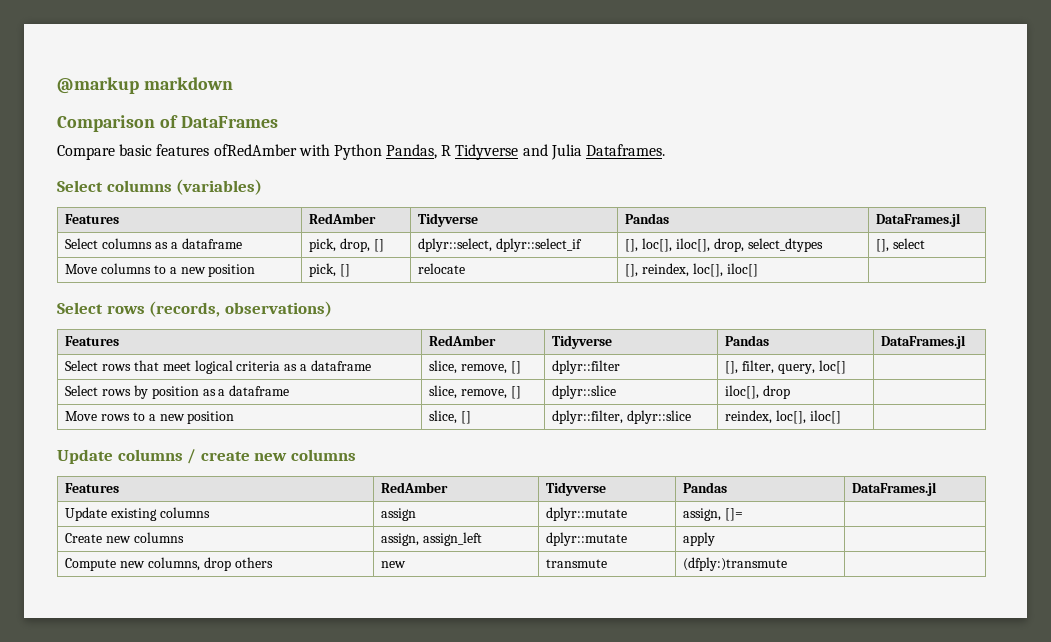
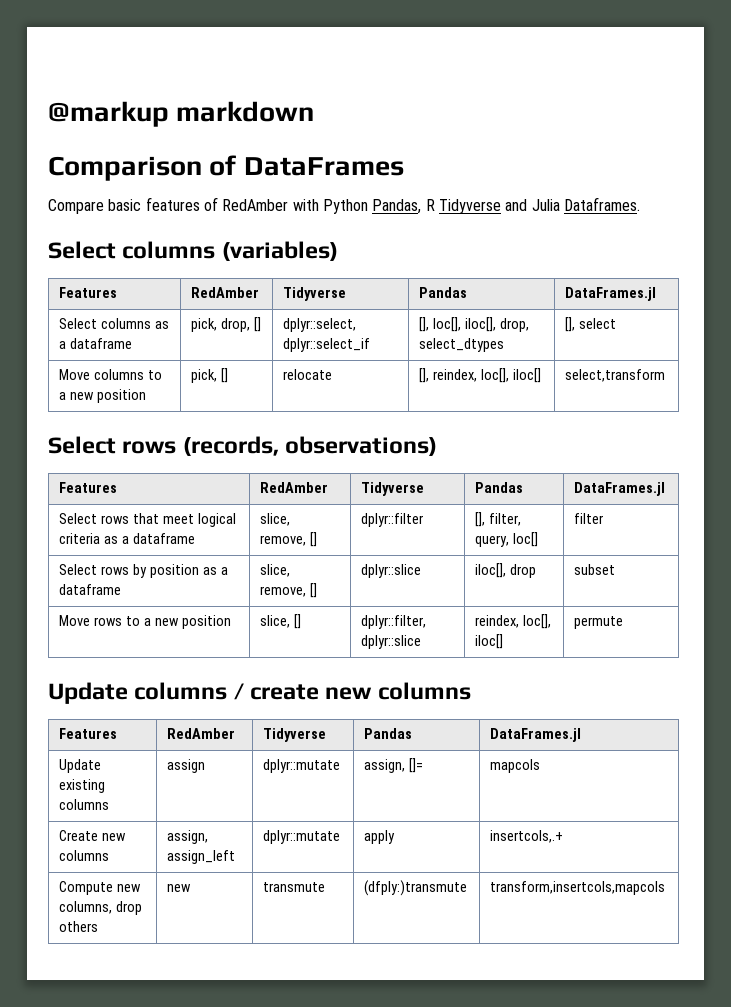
- Compare basic features ofRedAmber with Python Pandas, R Tidyverse and Julia Dataframes.
+ Compare basic features of RedAmber with Python Pandas, R Tidyverse and Julia Dataframes.
- Move columns to a new position | pick, [] | relocate | [], reindex, loc[], iloc[] |
+ Move columns to a new position | pick, [] | relocate | [], reindex, loc[], iloc[] | select,transform
- Select rows that meet logical criteria as a dataframe | slice, remove, [] | dplyr::filter | [], filter, query, loc[] |
+ Select rows that meet logical criteria as a dataframe | slice, remove, [] | dplyr::filter | [], filter, query, loc[] | filter
- Select rows by position as a dataframe | slice, remove, [] | dplyr::slice | iloc[], drop |
+ Select rows by position as a dataframe | slice, remove, [] | dplyr::slice | iloc[], drop | subset
- Move rows to a new position | slice, [] | dplyr::filter, dplyr::slice | reindex, loc[], iloc[] |
+ Move rows to a new position | slice, [] | dplyr::filter, dplyr::slice | reindex, loc[], iloc[] | permute
- Update existing columns | assign | dplyr::mutate | assign, []= |
+ Update existing columns | assign | dplyr::mutate | assign, []= | mapcols
- Create new columns | assign, assign_left | dplyr::mutate | apply |
+ Create new columns | assign, assign_left | dplyr::mutate | apply | insertcols,.+
- Compute new columns, drop others | new | transmute | (dfply:)transmute |
+ Compute new columns, drop others | new | transmute | (dfply:)transmute | transform,insertcols,mapcols

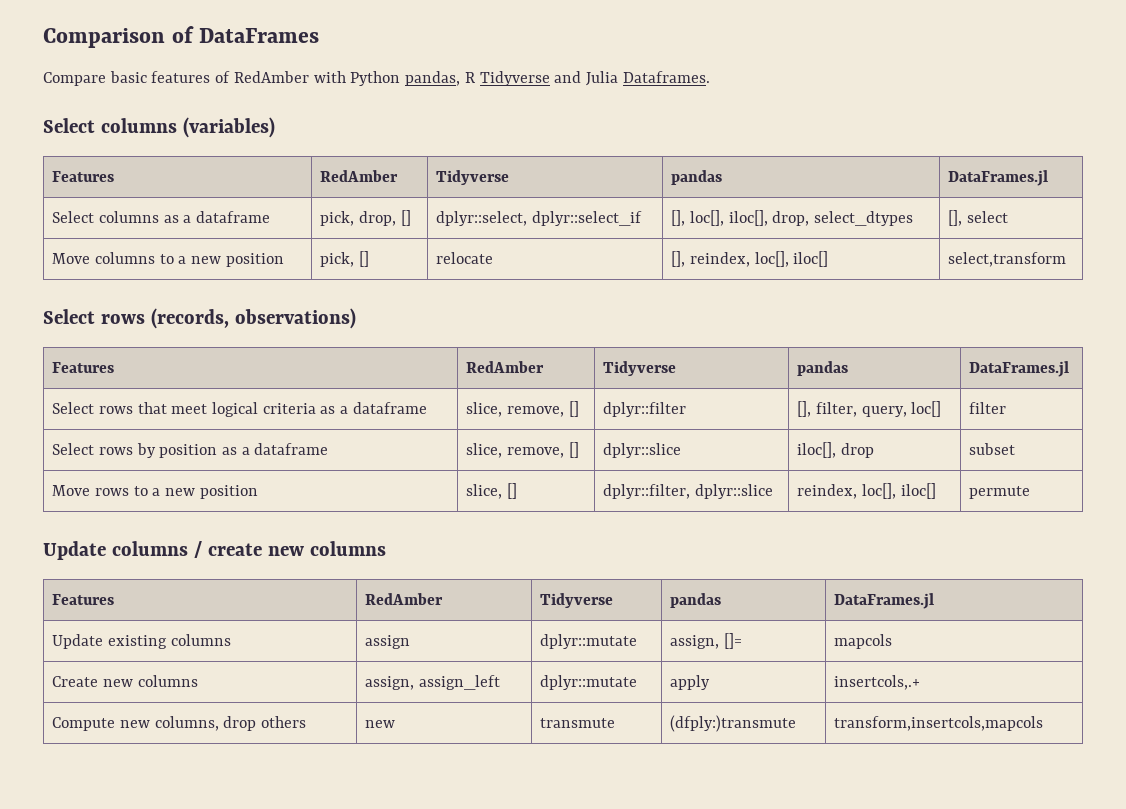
- @markup markdown
- Compare basic features of RedAmber with Python Pandas, R Tidyverse and Julia Dataframes.
+ Compare basic features of RedAmber with Python pandas, R Tidyverse and Julia Dataframes.
  Select columns (variables)
- Features | RedAmber | Tidyverse | Pandas | DataFrames.jl
+ Features | RedAmber | Tidyverse | pandas | DataFrames.jl
  Select rows (records, observations)
- Features | RedAmber | Tidyverse | Pandas | DataFrames.jl
+ Features | RedAmber | Tidyverse | pandas | DataFrames.jl
  Update columns / create new columns
- Features | RedAmber | Tidyverse | Pandas | DataFrames.jl
+ Features | RedAmber | Tidyverse | pandas | DataFrames.jl

